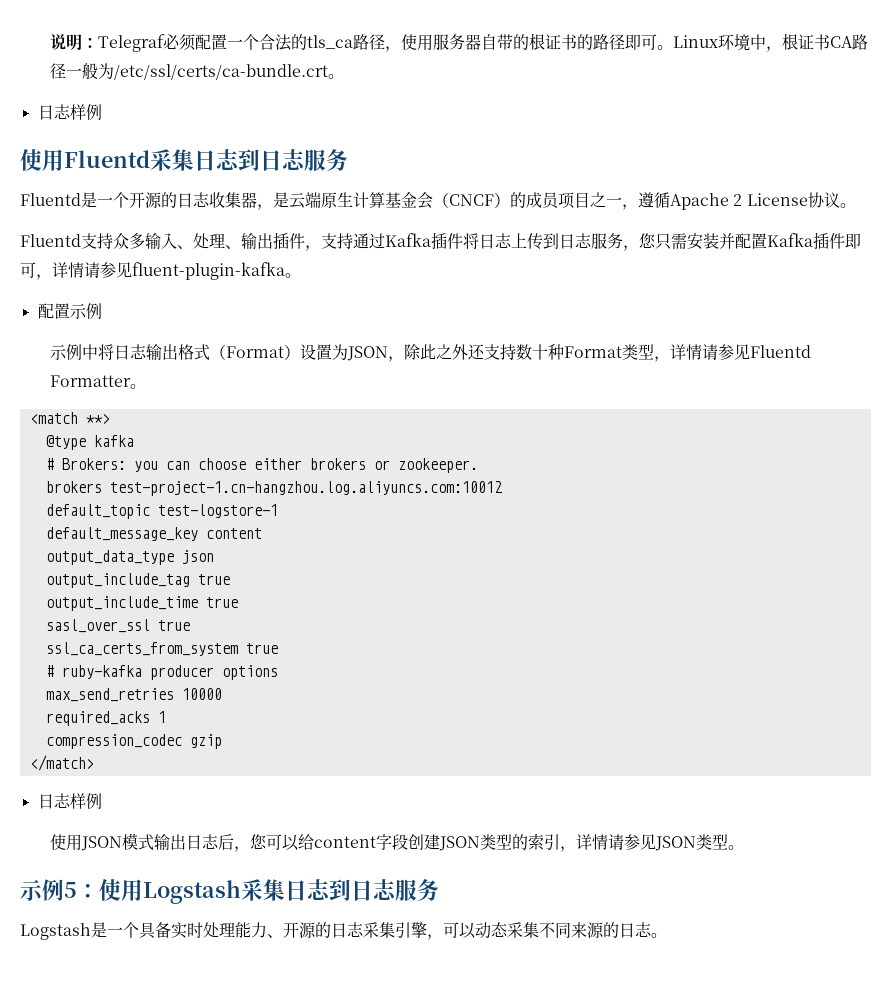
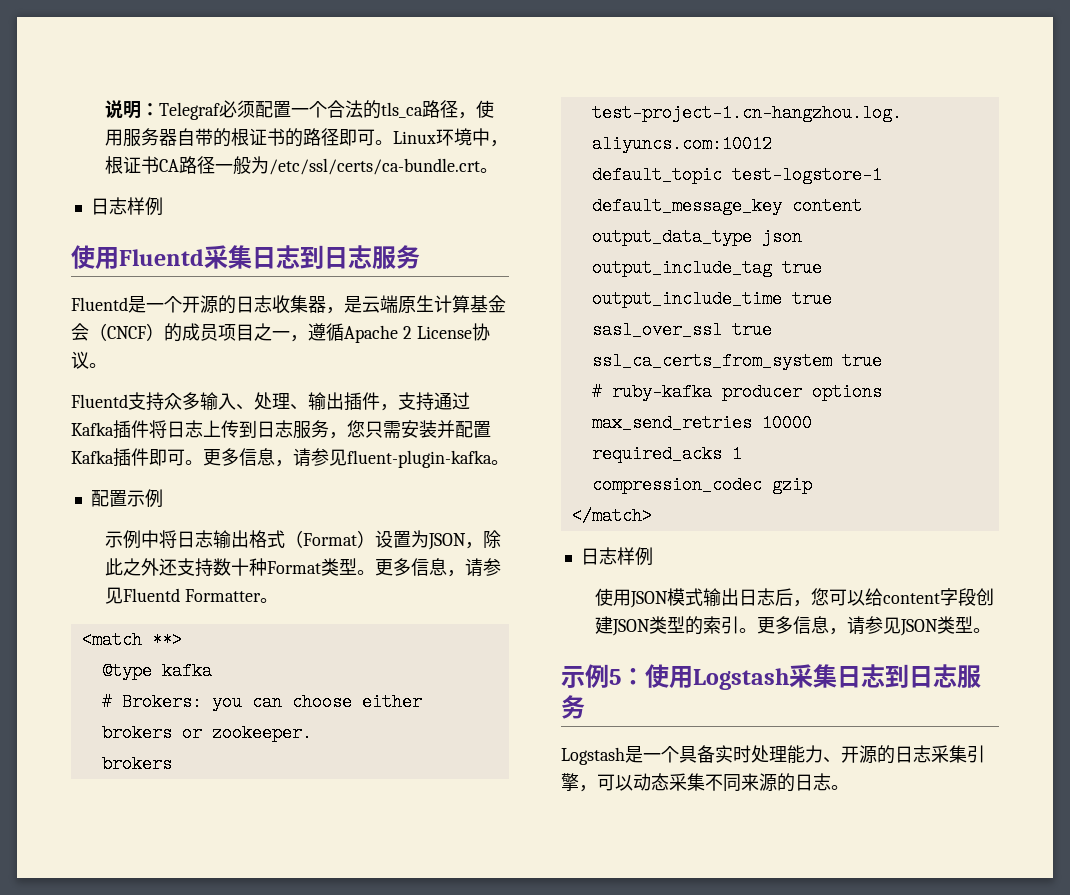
- Fluentd支持众多输入、处理、输出插件，支持通过Kafka插件将日志上传到日志服务，您只需安装并配置Kafka插件即可，详情请参见fluent-plugin-kafka。
+ Fluentd支持众多输入、处理、输出插件，支持通过Kafka插件将日志上传到日志服务，您只需安装并配置Kafka插件即可。更多信息，请参见fluent-plugin-kafka。
- 示例中将日志输出格式（Format）设置为JSON，除此之外还支持数十种Format类型，详情请参见Fluentd Formatter。
+ 示例中将日志输出格式（Format）设置为JSON，除此之外还支持数十种Format类型。更多信息，请参见Fluentd Formatter。
- 使用JSON模式输出日志后，您可以给content字段创建JSON类型的索引，详情请参见JSON类型。
+ 使用JSON模式输出日志后，您可以给content字段创建JSON类型的索引。更多信息，请参见JSON类型。

